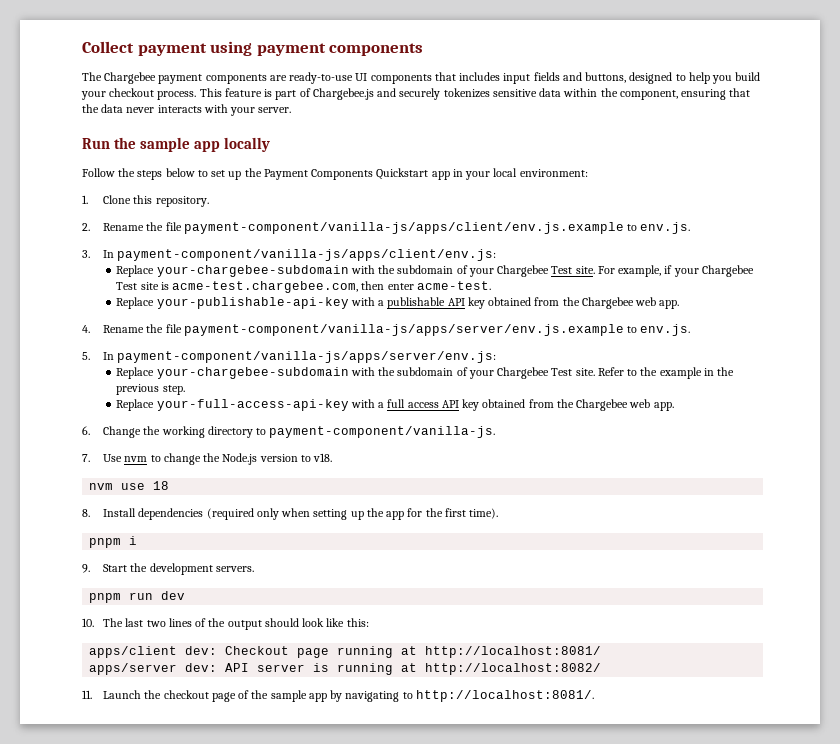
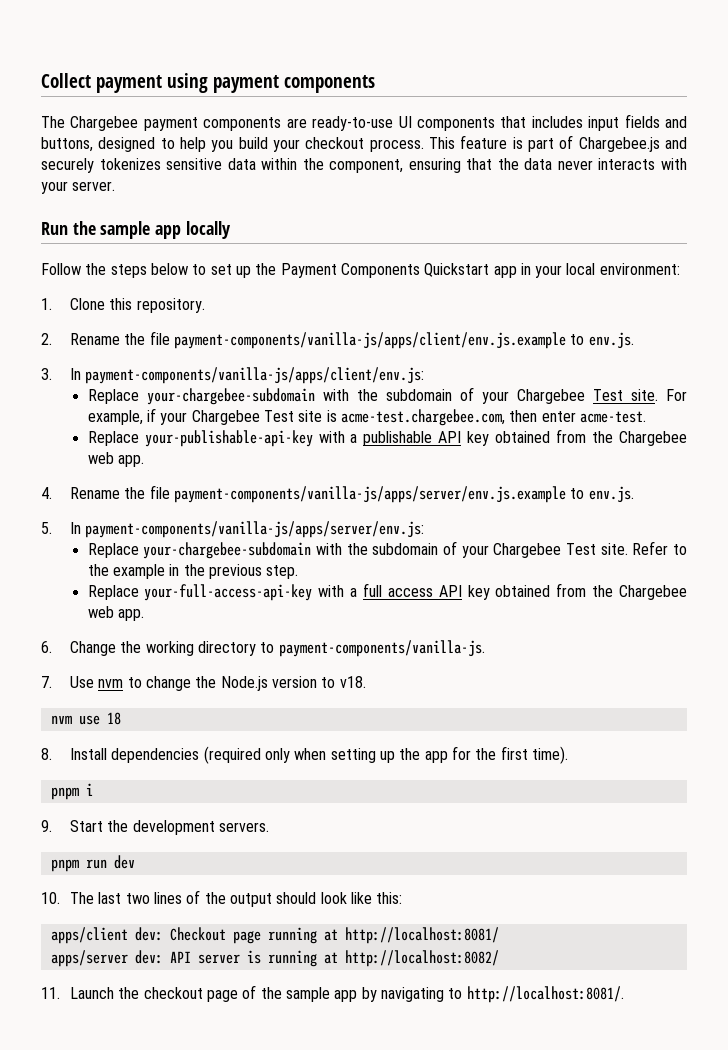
- 2. Rename the file payment-component/vanilla-js/apps/client/env.js.example to env.js.
+ 2. Rename the file payment-components/vanilla-js/apps/client/env.js.example to env.js.
- 3. In payment-component/vanilla-js/apps/client/env.js:
+ 3. In payment-components/vanilla-js/apps/client/env.js:
- 4. Rename the file payment-component/vanilla-js/apps/server/env.js.example to env.js.
+ 4. Rename the file payment-components/vanilla-js/apps/server/env.js.example to env.js.
- 5. In payment-component/vanilla-js/apps/server/env.js:
+ 5. In payment-components/vanilla-js/apps/server/env.js:
- 6. Change the working directory to payment-component/vanilla-js.
+ 6. Change the working directory to payment-components/vanilla-js.

